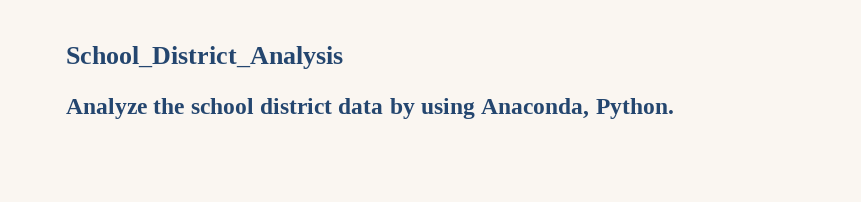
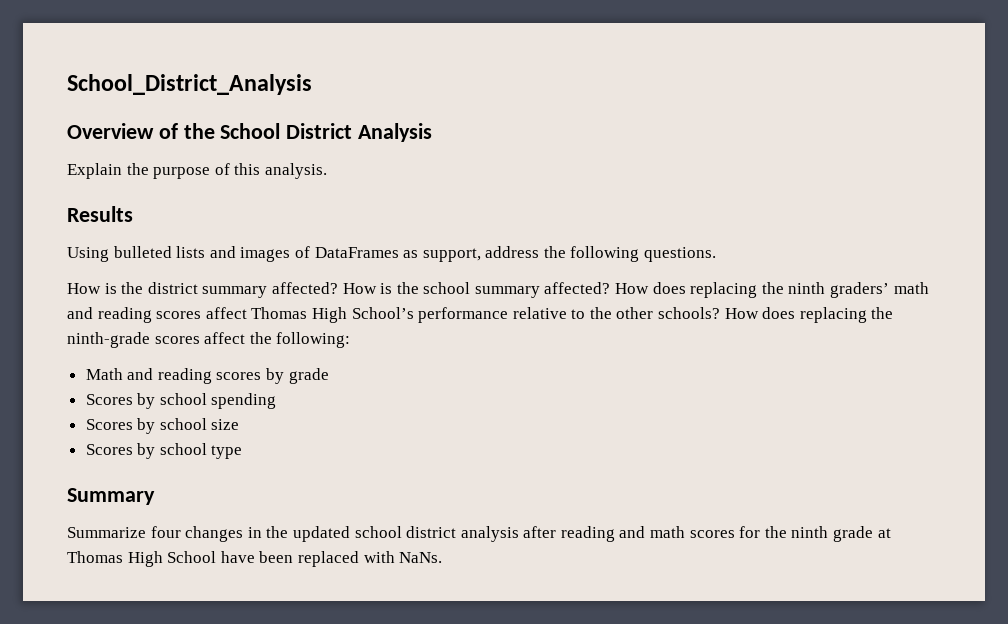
- Analyze the school district data by using Anaconda, Python.
+ Overview of the School District Analysis
+ Explain the purpose of this analysis.
+ Results
+ Using bulleted lists and images of DataFrames as support, address the following questions.
+ How is the district summary affected? How is the school summary affected? How does replacing the ninth graders’ math and reading scores affect Thomas High School’s performance relative to the other schools? How does replacing the ninth-grade scores affect the following:
+ Math and reading scores by grade
+ Scores by school spending
+ Scores by school size
+ Scores by school type
+ Summary
+ Summarize four changes in the updated school district analysis after reading and math scores for the ninth grade at Thomas High School have been replaced with NaNs.

